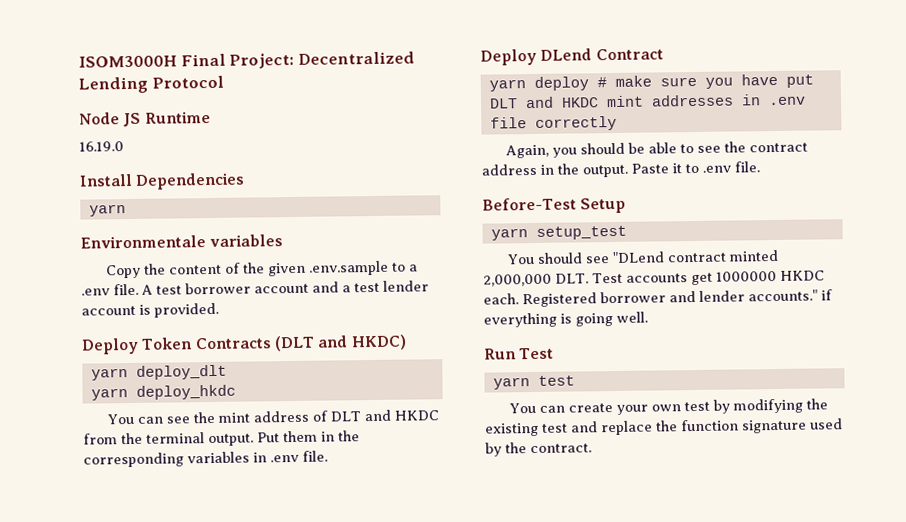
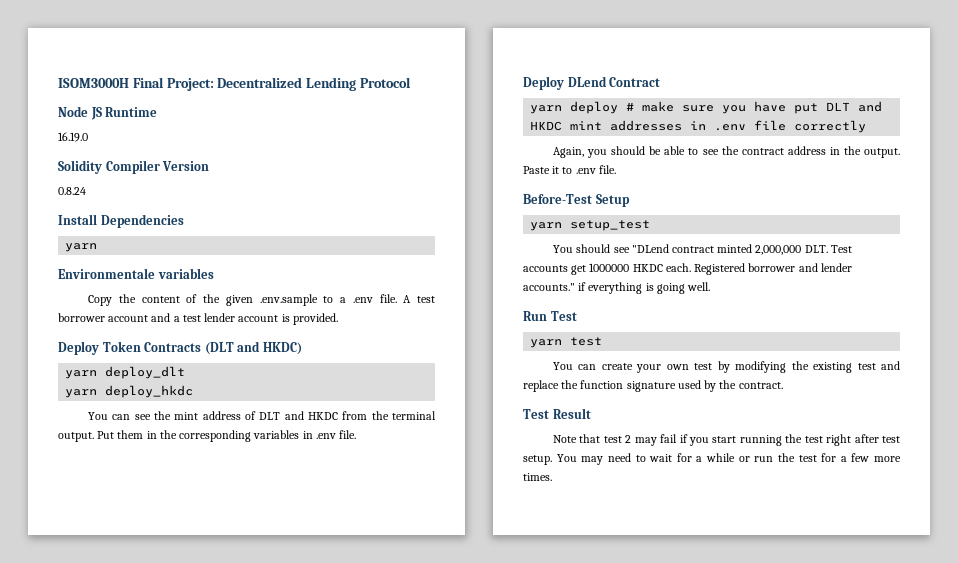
+ Solidity Compiler Version
+ 0.8.24
+ Test Result
+ Note that test 2 may fail if you start running the test right after test setup. You may need to wait for a while or run the test for a few more times.

